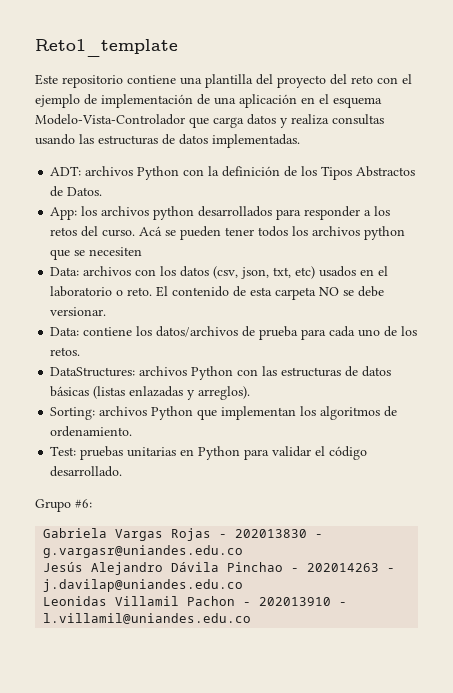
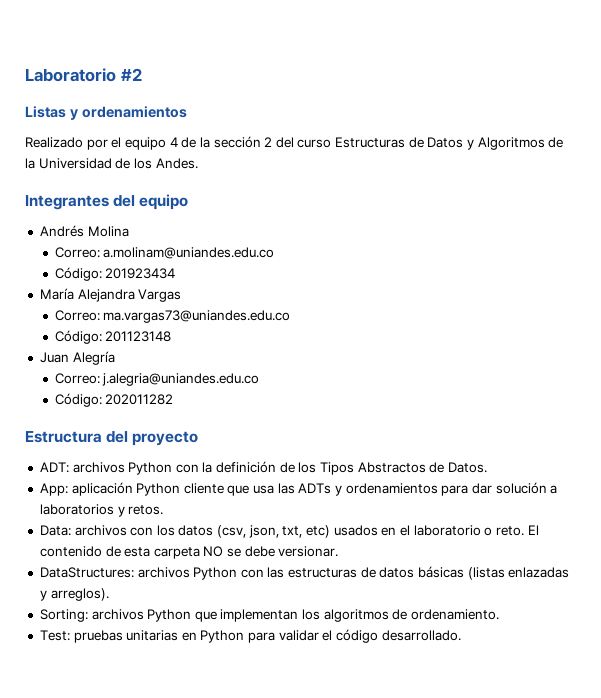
- Reto1_template
- Este repositorio contiene una plantilla del proyecto del reto con el ejemplo de implementación de una aplicación en el esquema Modelo-Vista-Controlador que carga datos y realiza consultas usando las estructuras de datos implementadas.
+ Laboratorio #2
+ Listas y ordenamientos
+ Realizado por el equipo 4 de la sección 2 del curso Estructuras de Datos y Algoritmos de la Universidad de los Andes.
+ Integrantes del equipo
+ Andrés Molina
+ Correo: a.molinam@uniandes.edu.co
+ Código: 201923434
+ María Alejandra Vargas
+ Correo: ma.vargas73@uniandes.edu.co
+ Código: 201123148
+ Juan Alegría
+ Correo: j.alegria@uniandes.edu.co
+ Código: 202011282
+ Estructura del proyecto
- App: los archivos python desarrollados para responder a los retos del curso. Acá se pueden tener todos los archivos python que se necesiten
+ App: aplicación Python cliente que usa las ADTs y ordenamientos para dar solución a laboratorios y retos.
- Data: contiene los datos/archivos de prueba para cada uno de los retos.
- Grupo #6:
- Gabriela Vargas Rojas - 202013830 - g.vargasr@uniandes.edu.co
- Jesús Alejandro Dávila Pinchao - 202014263 - j.davilap@uniandes.edu.co
- Leonidas Villamil Pachon - 202013910 - l.villamil@uniandes.edu.co

